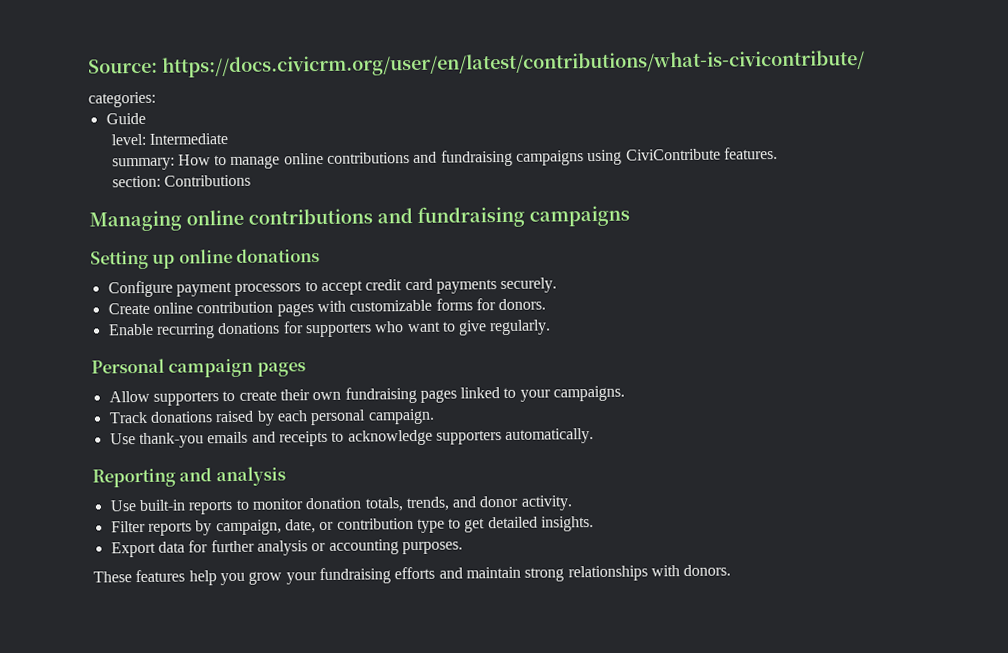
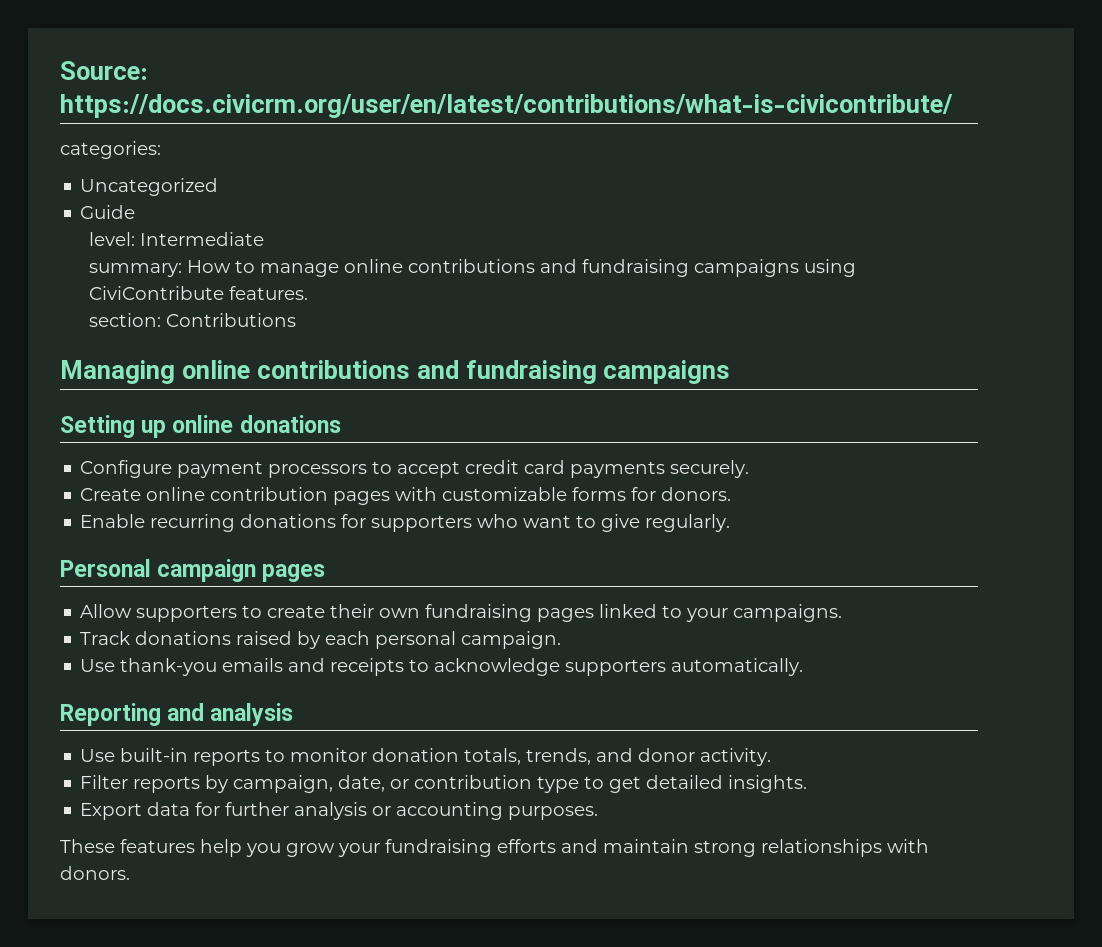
+ Uncategorized

